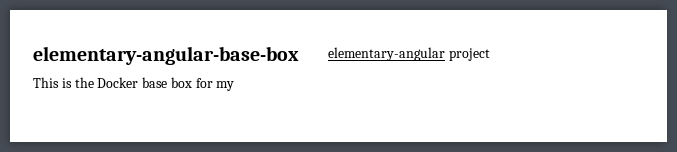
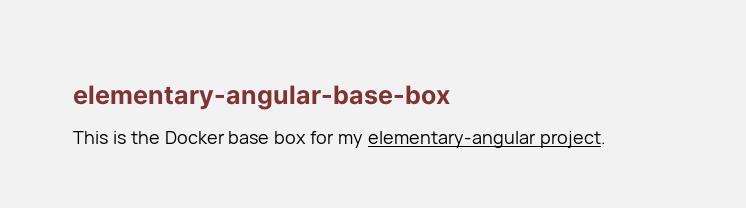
- This is the Docker base box for my elementary-angular project
+ This is the Docker base box for my elementary-angular project.

